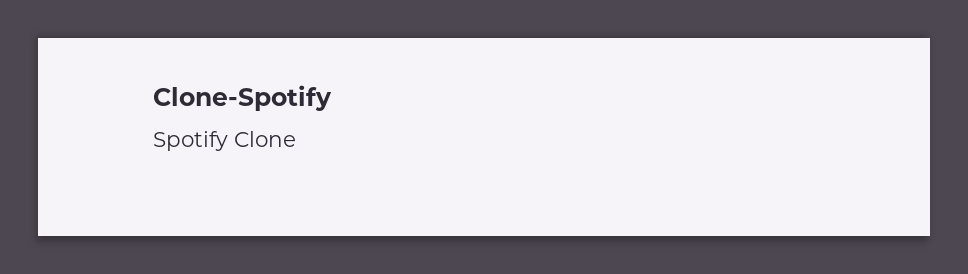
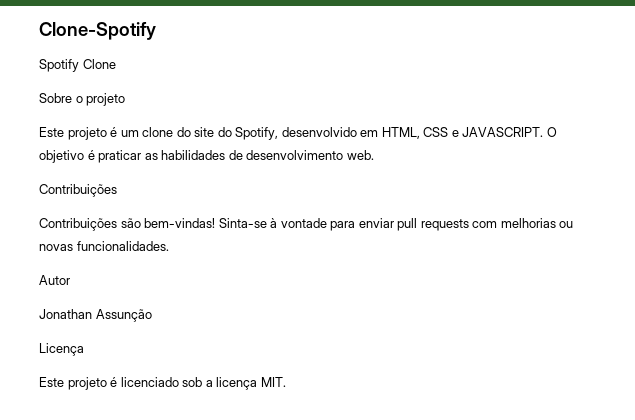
+ Sobre o projeto
+ Este projeto é um clone do site do Spotify, desenvolvido em HTML, CSS e JAVASCRIPT. O objetivo é praticar as habilidades de desenvolvimento web.
+ Contribuições
+ Contribuições são bem-vindas! Sinta-se à vontade para enviar pull requests com melhorias ou novas funcionalidades.
+ Autor
+ Jonathan Assunção
+ Licença
+ Este projeto é licenciado sob a licença MIT.

